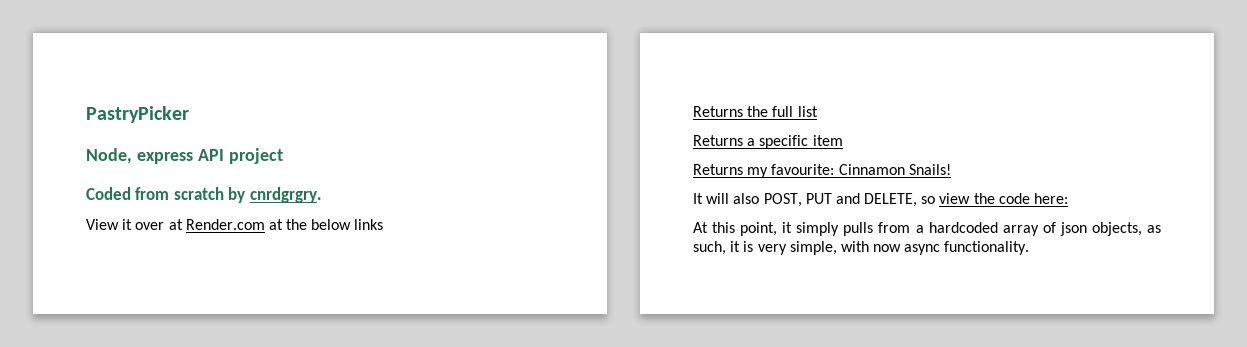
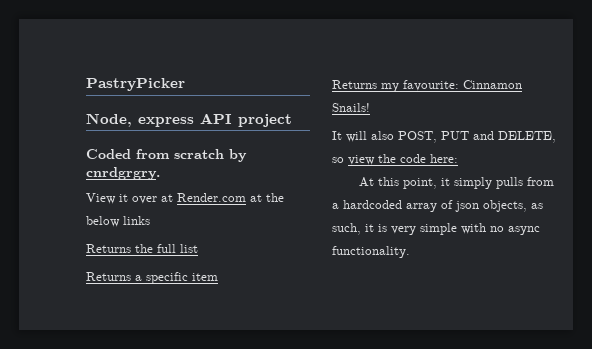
- At this point, it simply pulls from a hardcoded array of json objects, as such, it is very simple, with now async functionality.
+ At this point, it simply pulls from a hardcoded array of json objects, as such, it is very simple with no async functionality.

